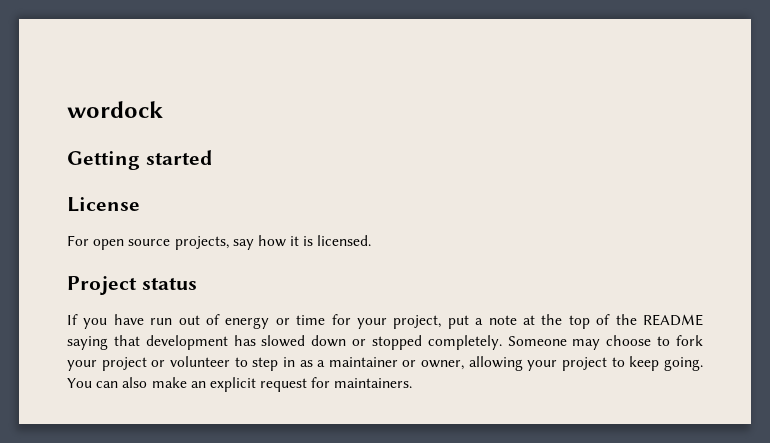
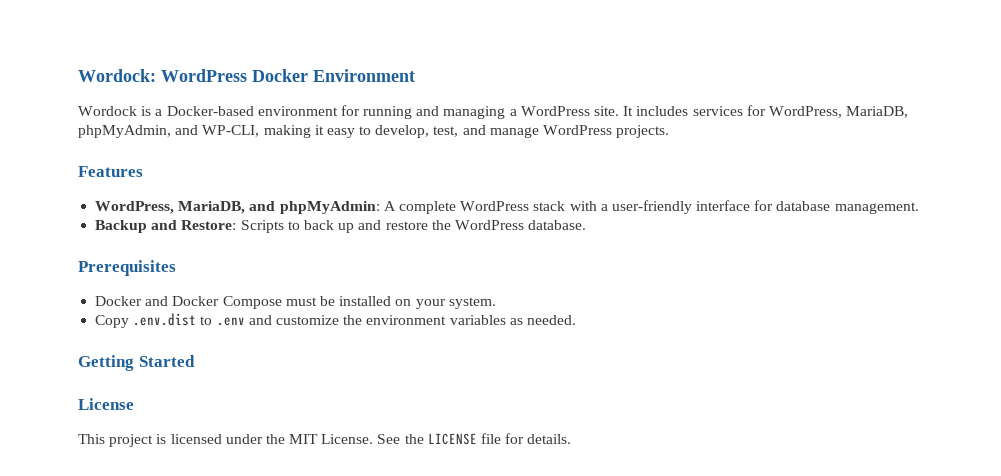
- wordock
+ Wordock: WordPress Docker Environment
+ Wordock is a Docker-based environment for running and managing a WordPress site. It includes services for WordPress, MariaDB, phpMyAdmin, and WP-CLI, making it easy to develop, test, and manage WordPress projects.
+ Features
+ WordPress, MariaDB, and phpMyAdmin: A complete WordPress stack with a user-friendly interface for database management.
+ Backup and Restore: Scripts to back up and restore the WordPress database.
+ Prerequisites
+ Docker and Docker Compose must be installed on your system.
+ Copy .env.dist to .env and customize the environment variables as needed.
- Getting started
+ Getting Started
- For open source projects, say how it is licensed.
- Project status
- If you have run out of energy or time for your project, put a note at the top of the README saying that development has slowed down or stopped completely. Someone may choose to fork your project or volunteer to step in as a maintainer or owner, allowing your project to keep going. You can also make an explicit request for maintainers.
+ This project is licensed under the MIT License. See the LICENSE file for details.

